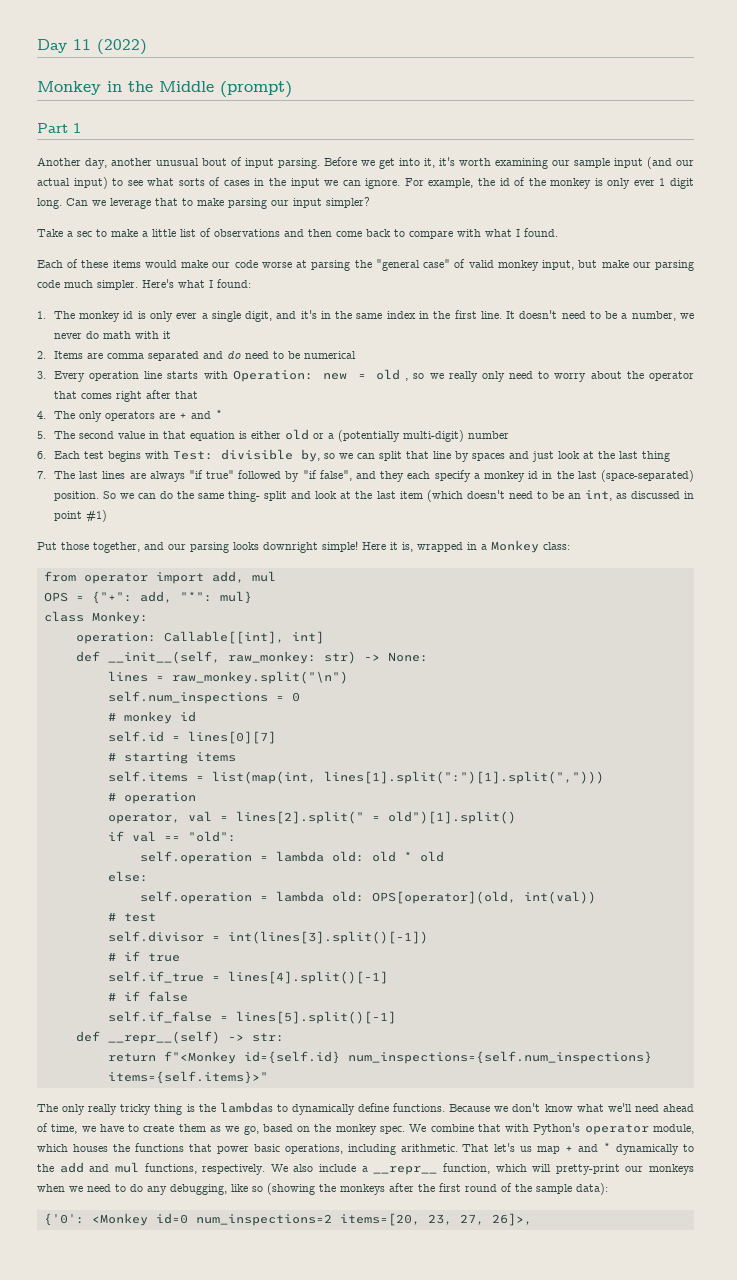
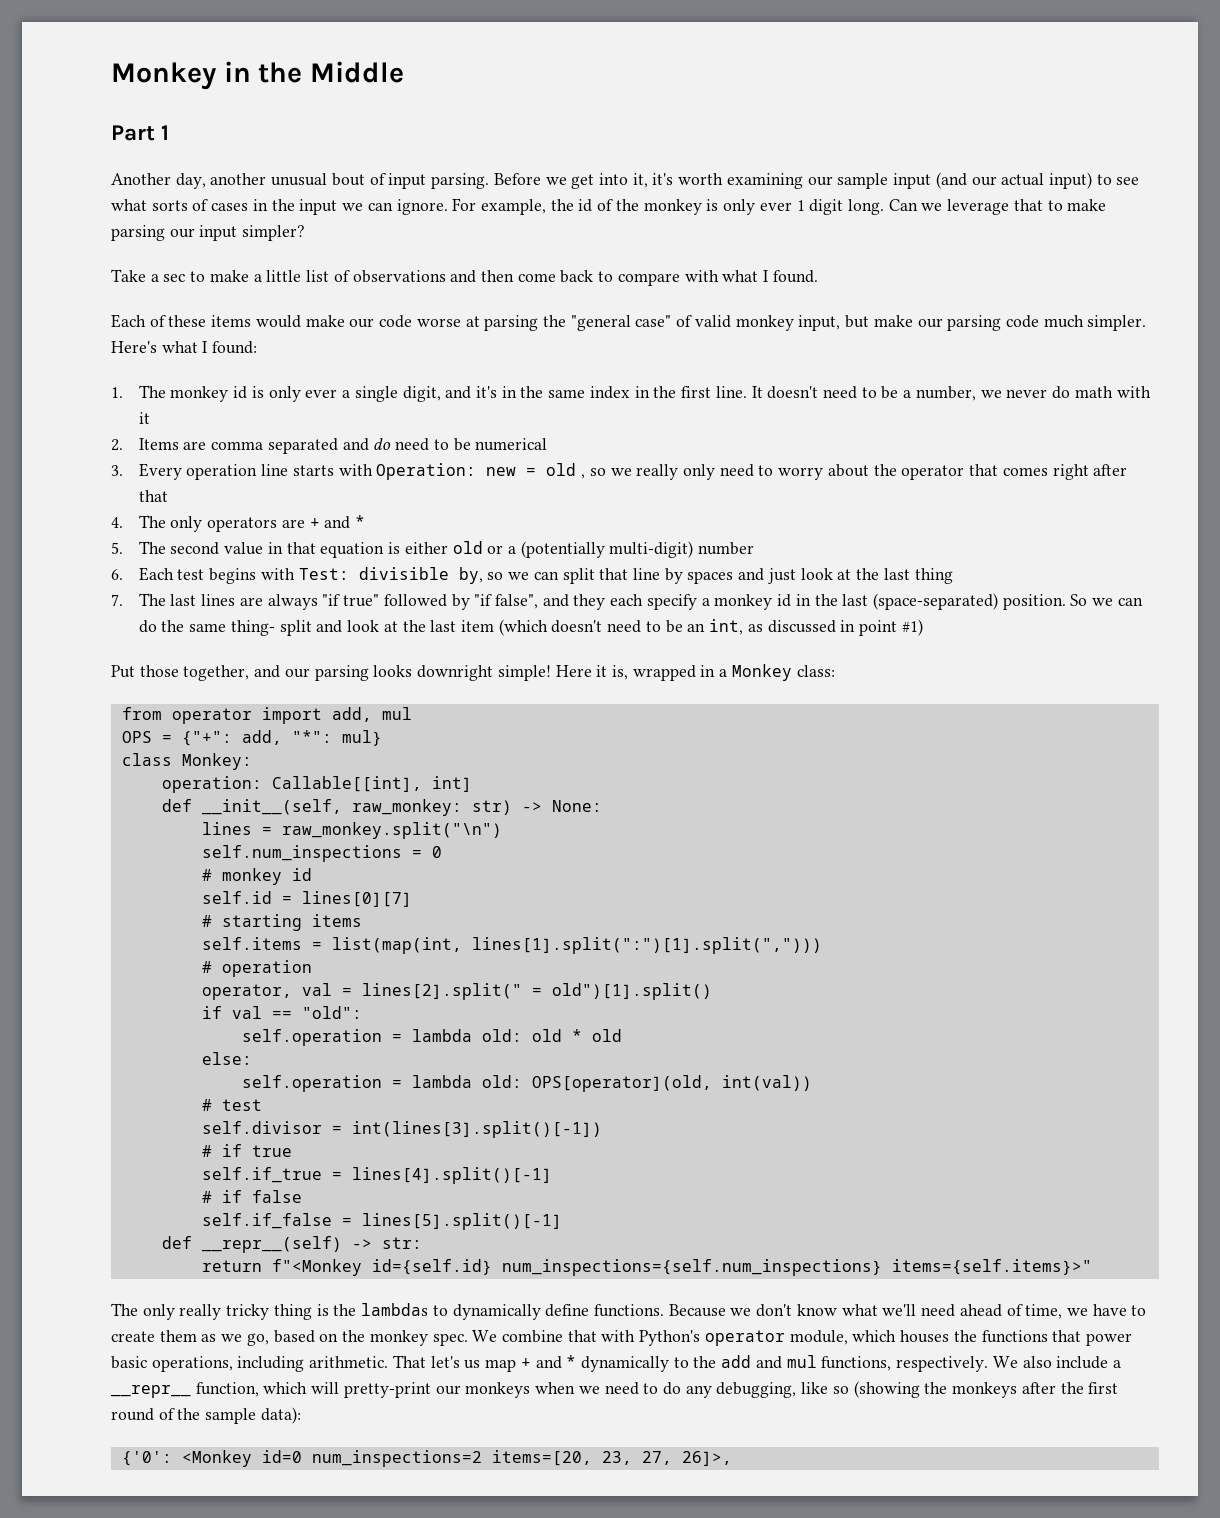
- Day 11 (2022)
- Monkey in the Middle (prompt)
+ Monkey in the Middle

